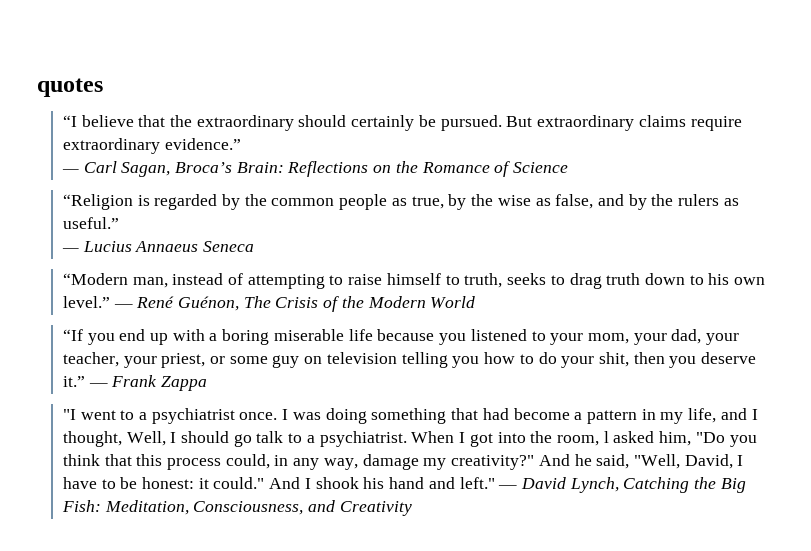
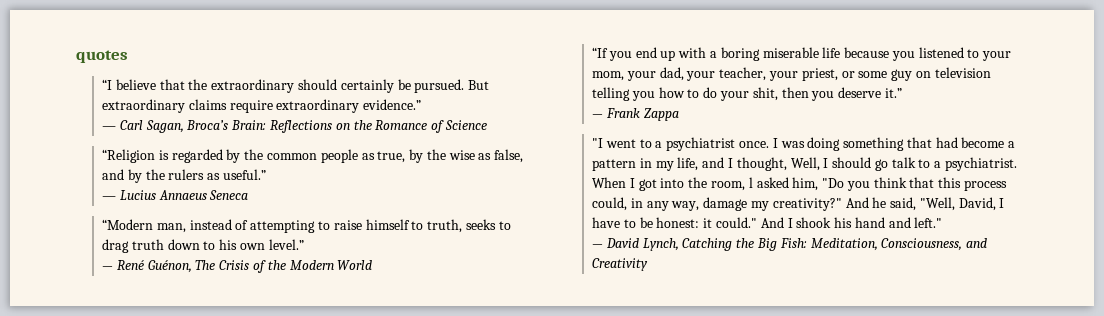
- “Modern man, instead of attempting to raise himself to truth, seeks to drag truth down to his own level.” ― René Guénon, The Crisis of the Modern World
+ “Modern man, instead of attempting to raise himself to truth, seeks to drag truth down to his own level.”
+ ― René Guénon, The Crisis of the Modern World
- “If you end up with a boring miserable life because you listened to your mom, your dad, your teacher, your priest, or some guy on television telling you how to do your shit, then you deserve it.” ― Frank Zappa
+ “If you end up with a boring miserable life because you listened to your mom, your dad, your teacher, your priest, or some guy on television telling you how to do your shit, then you deserve it.”
+ ― Frank Zappa
- And I shook his hand and left." ― David Lynch, Catching the Big Fish: Meditation, Consciousness, and Creativity
+ And I shook his hand and left."
+ ― David Lynch, Catching the Big Fish: Meditation, Consciousness, and Creativity

